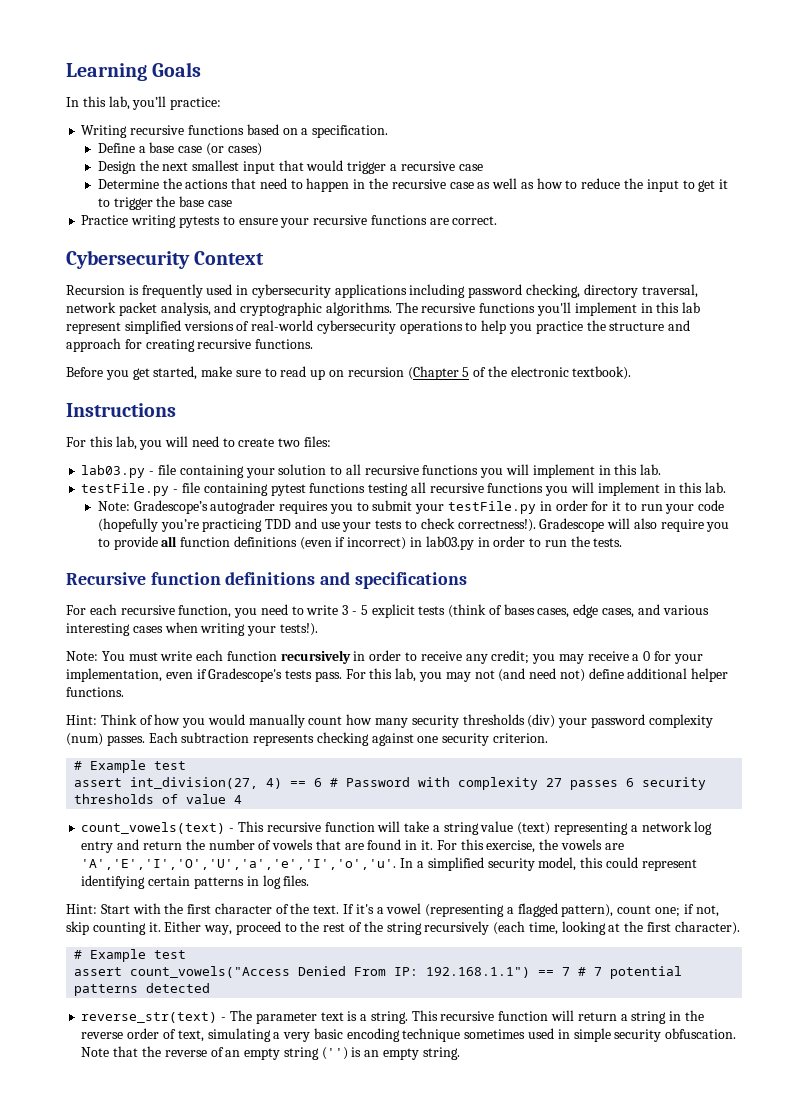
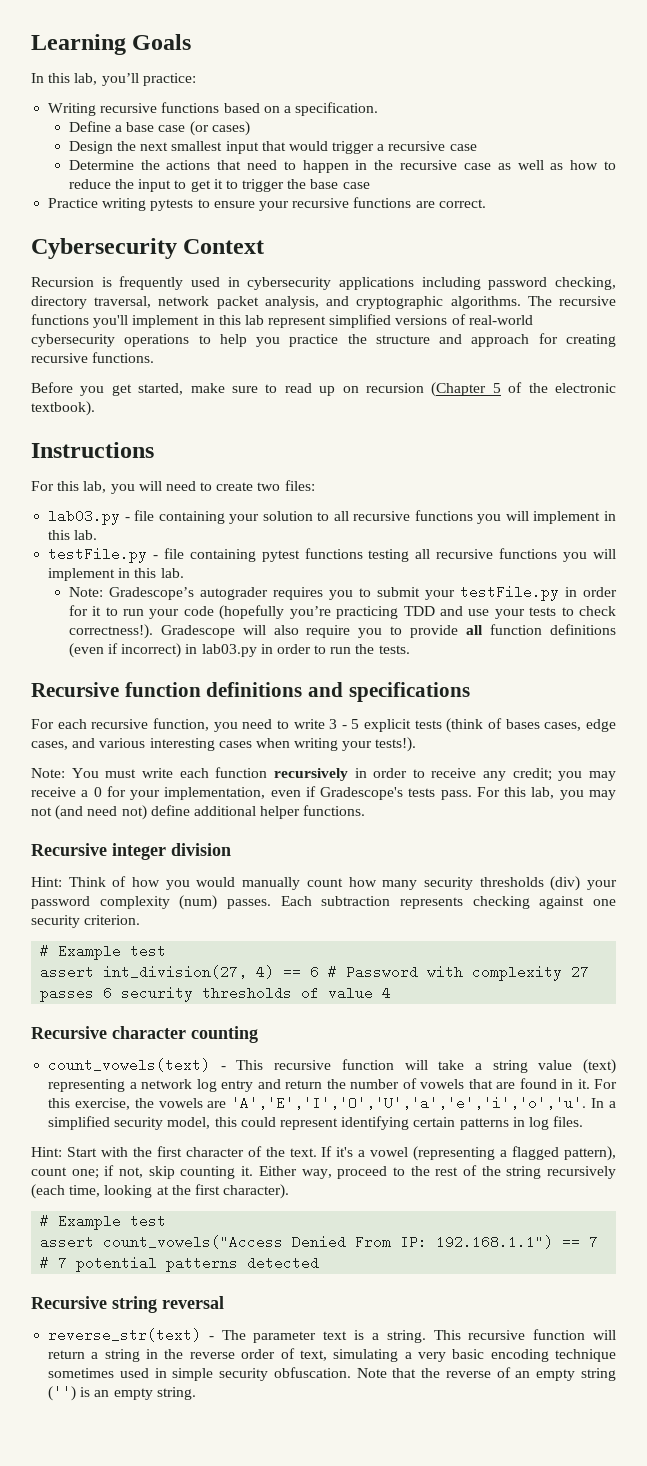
+ Recursive integer division
+ Recursive character counting
- For this exercise, the vowels are 'A','E','I','O','U','a','e','I','o','u'.
+ For this exercise, the vowels are 'A','E','I','O','U','a','e','i','o','u'.
+ Recursive string reversal

